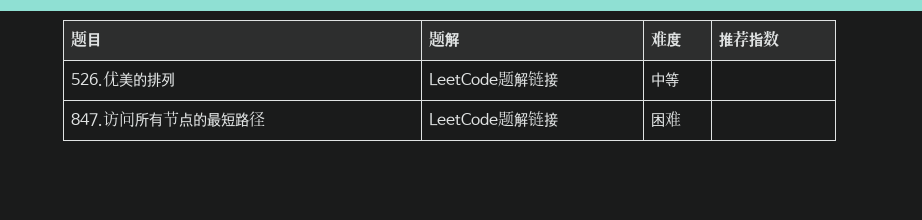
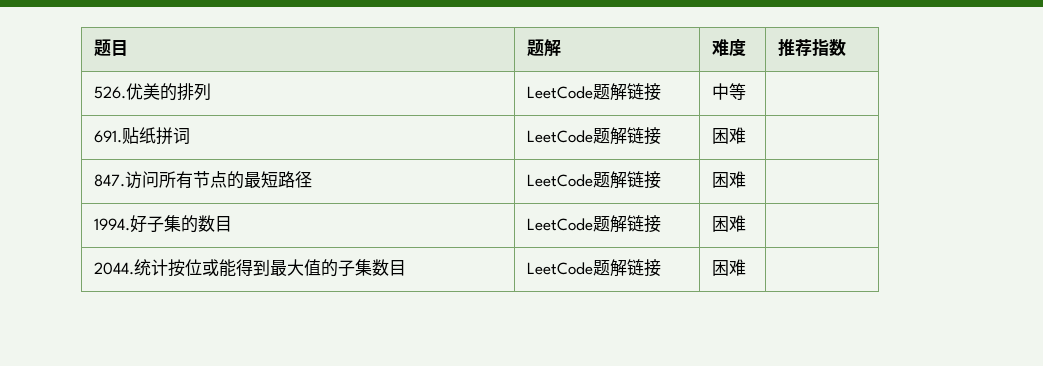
+ 691.贴纸拼词 | LeetCode题解链接 | 困难 |
+ 1994.好子集的数目 | LeetCode题解链接 | 困难 |
+ 2044.统计按位或能得到最大值的子集数目 | LeetCode题解链接 | 困难 |

